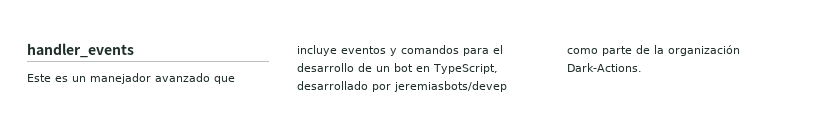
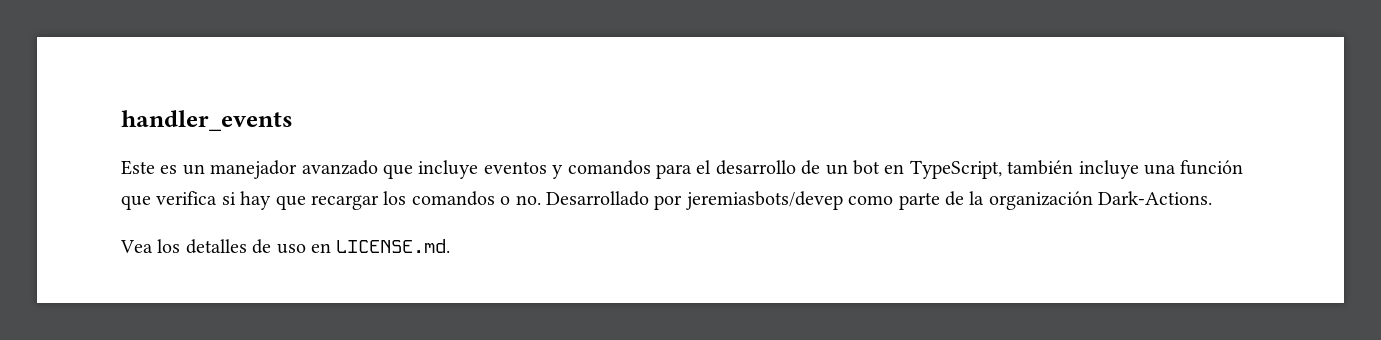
- Este es un manejador avanzado que incluye eventos y comandos para el desarrollo de un bot en TypeScript, desarrollado por jeremiasbots/devep como parte de la organización Dark-Actions.
+ Este es un manejador avanzado que incluye eventos y comandos para el desarrollo de un bot en TypeScript, también incluye una función que verifica si hay que recargar los comandos o no. Desarrollado por jeremiasbots/devep como parte de la organización Dark-Actions.
+ Vea los detalles de uso en LICENSE.md.

